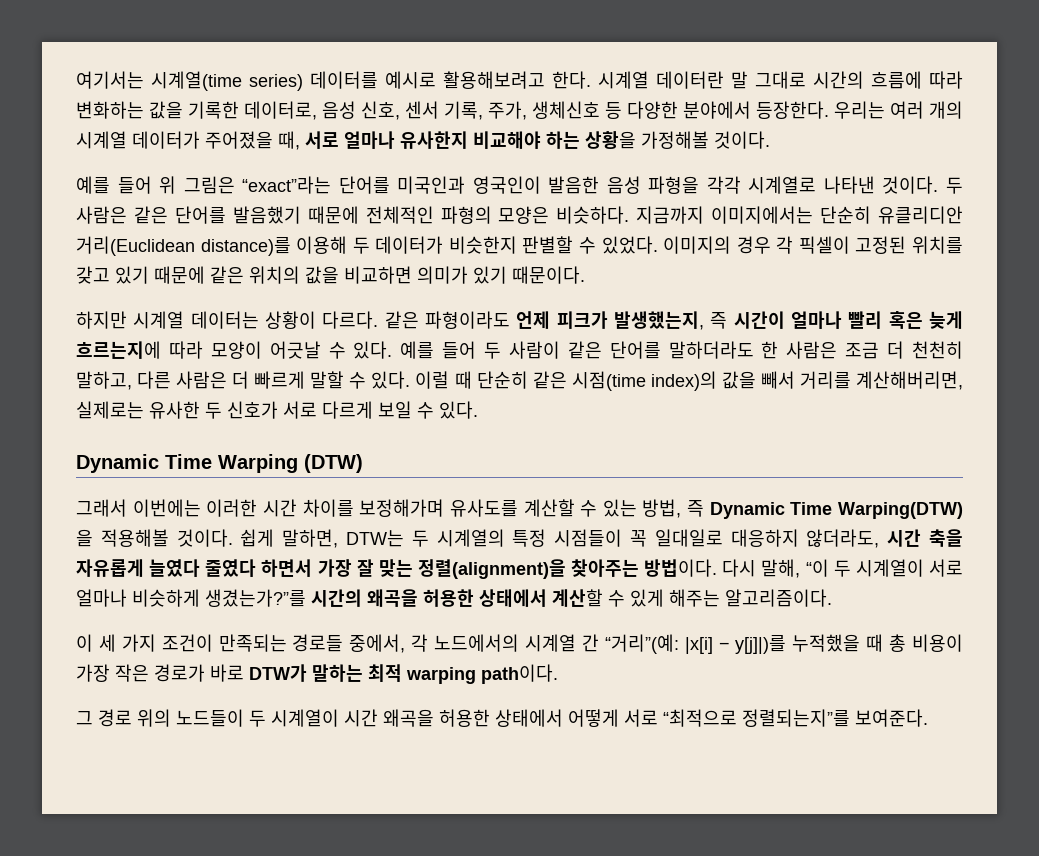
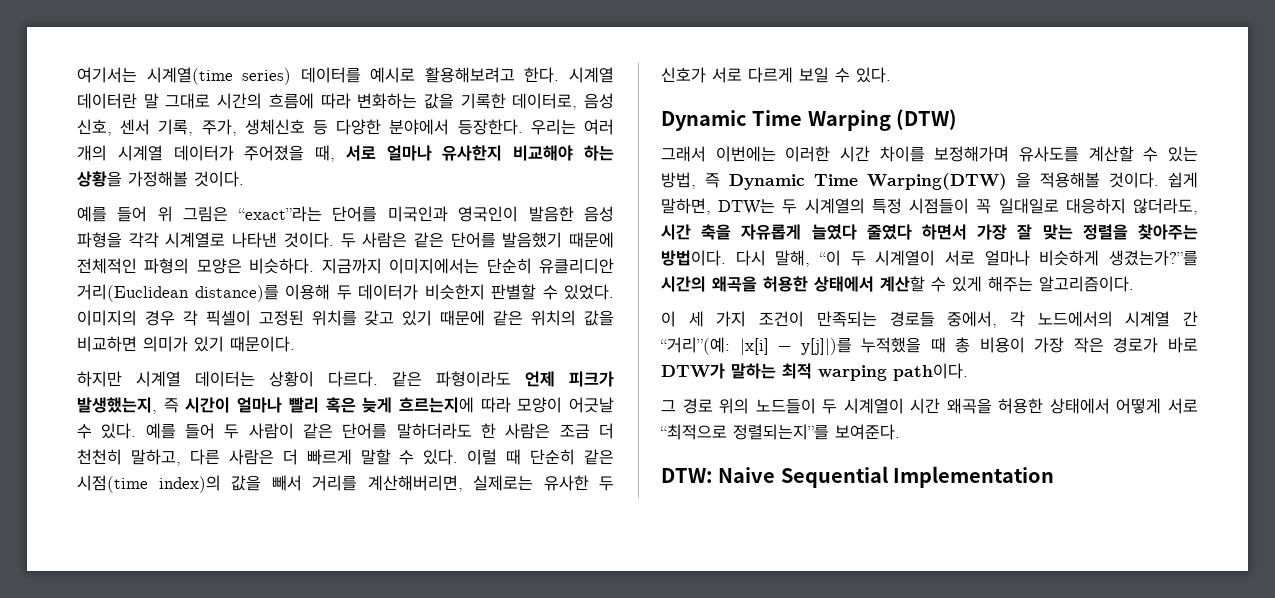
- 쉽게 말하면, DTW는 두 시계열의 특정 시점들이 꼭 일대일로 대응하지 않더라도, 시간 축을 자유롭게 늘였다 줄였다 하면서 가장 잘 맞는 정렬(alignment)을 찾아주는 방법이다.
+ 쉽게 말하면, DTW는 두 시계열의 특정 시점들이 꼭 일대일로 대응하지 않더라도, 시간 축을 자유롭게 늘였다 줄였다 하면서 가장 잘 맞는 정렬을 찾아주는 방법이다.
+ DTW: Naive Sequential Implementation

